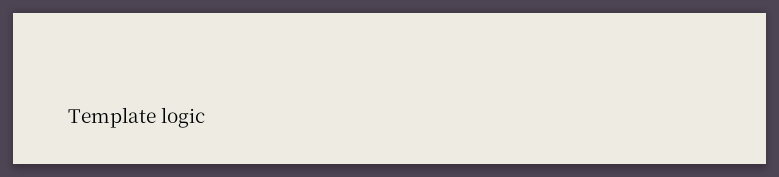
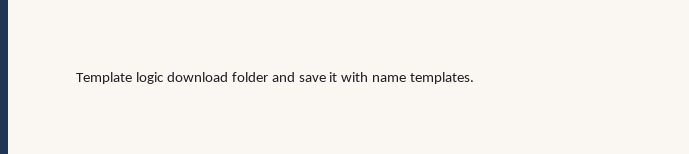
- Template logic
+ Template logic download folder and save it with name templates.

